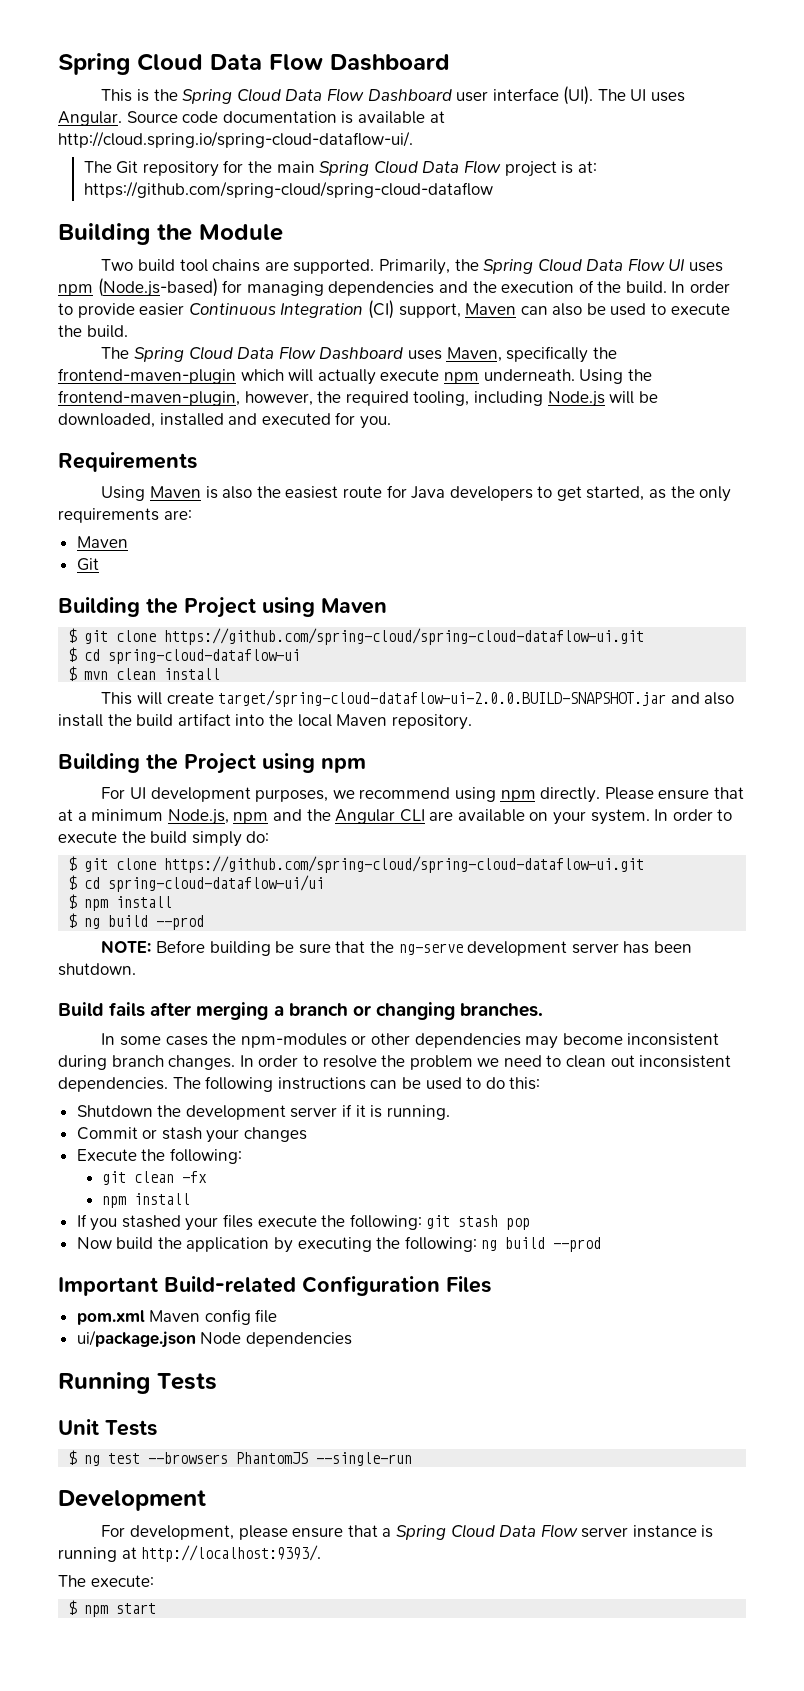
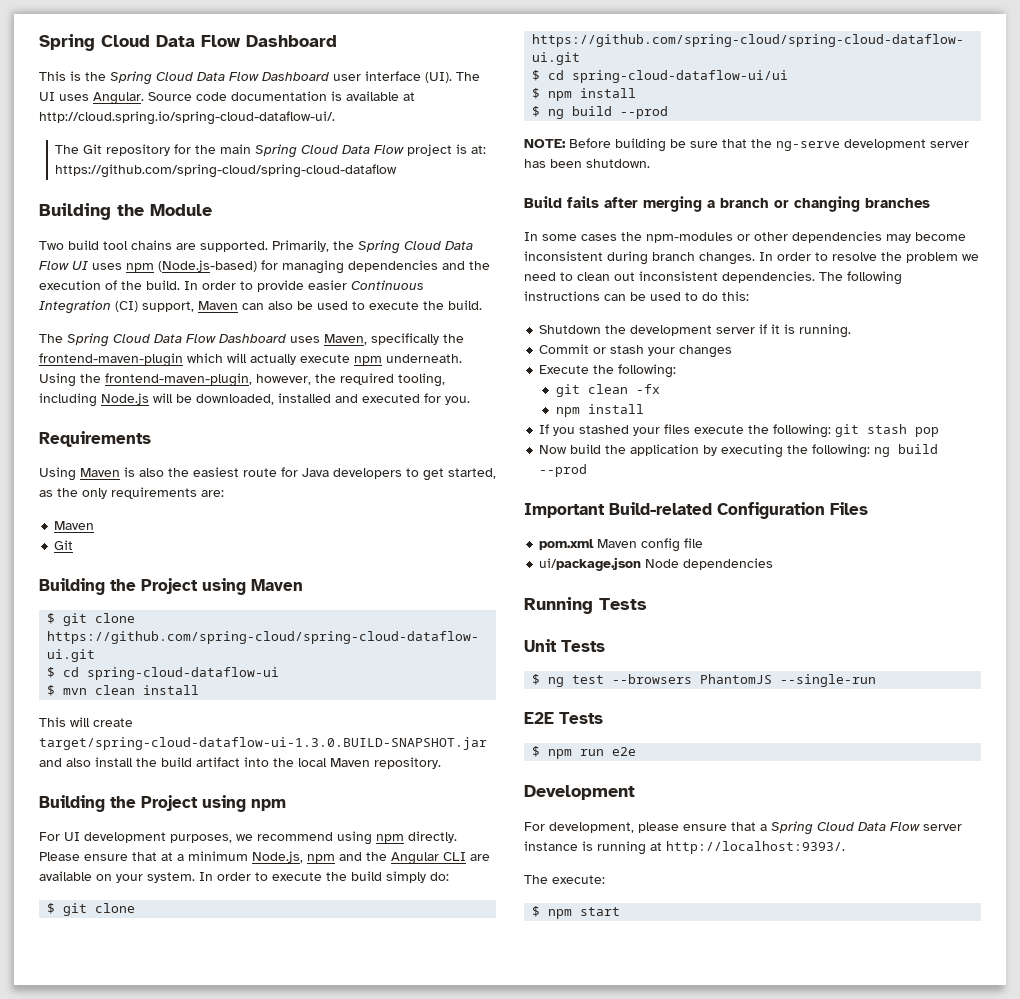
- This will create target/spring-cloud-dataflow-ui-2.0.0.BUILD-SNAPSHOT.jar and also install the build artifact into the local Maven repository.
+ This will create target/spring-cloud-dataflow-ui-1.3.0.BUILD-SNAPSHOT.jar and also install the build artifact into the local Maven repository.
- Build fails after merging a branch or changing branches.
+ Build fails after merging a branch or changing branches
+ E2E Tests
+ $ npm run e2e

